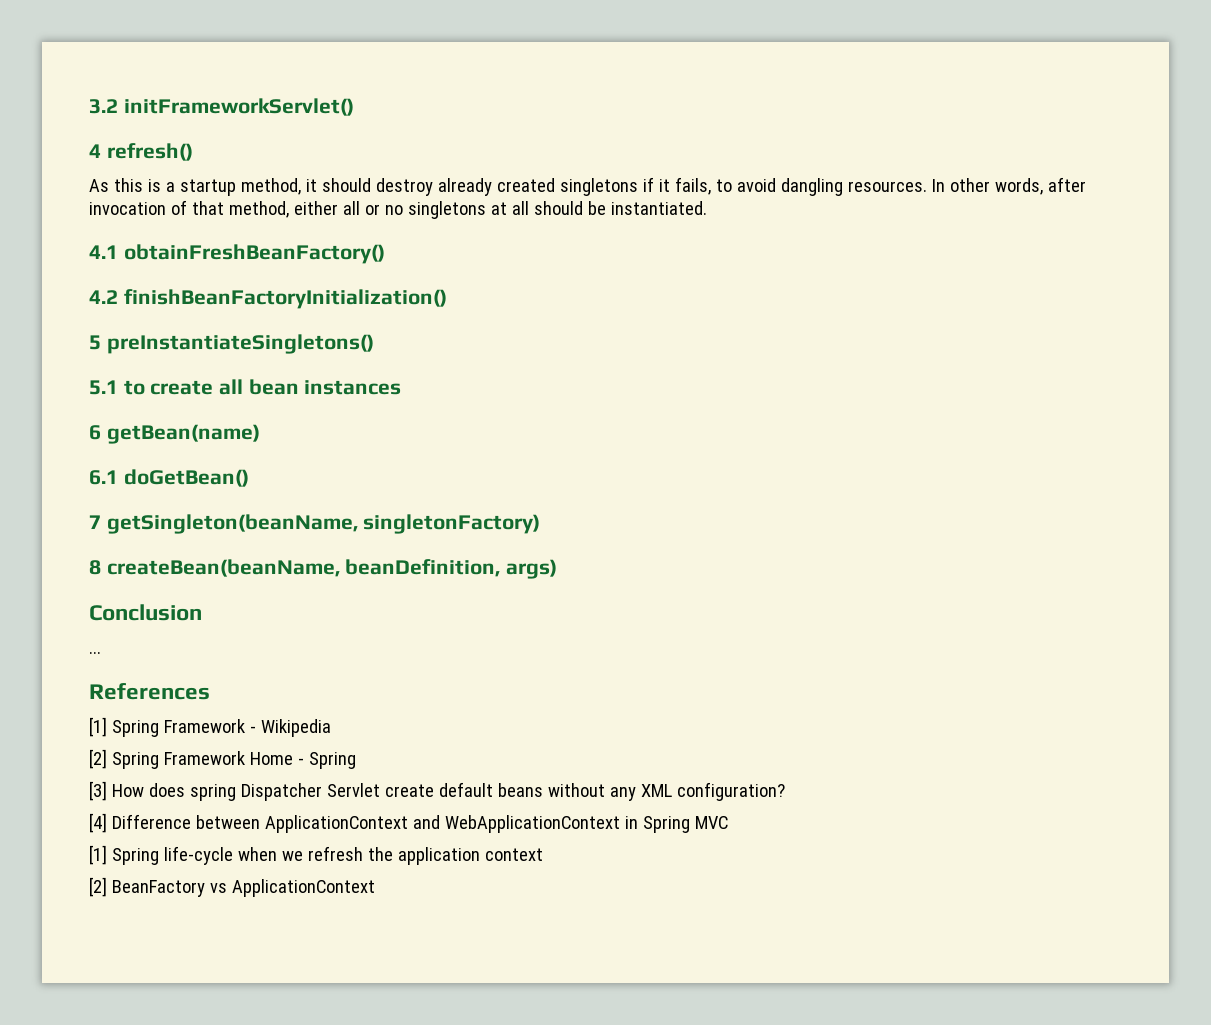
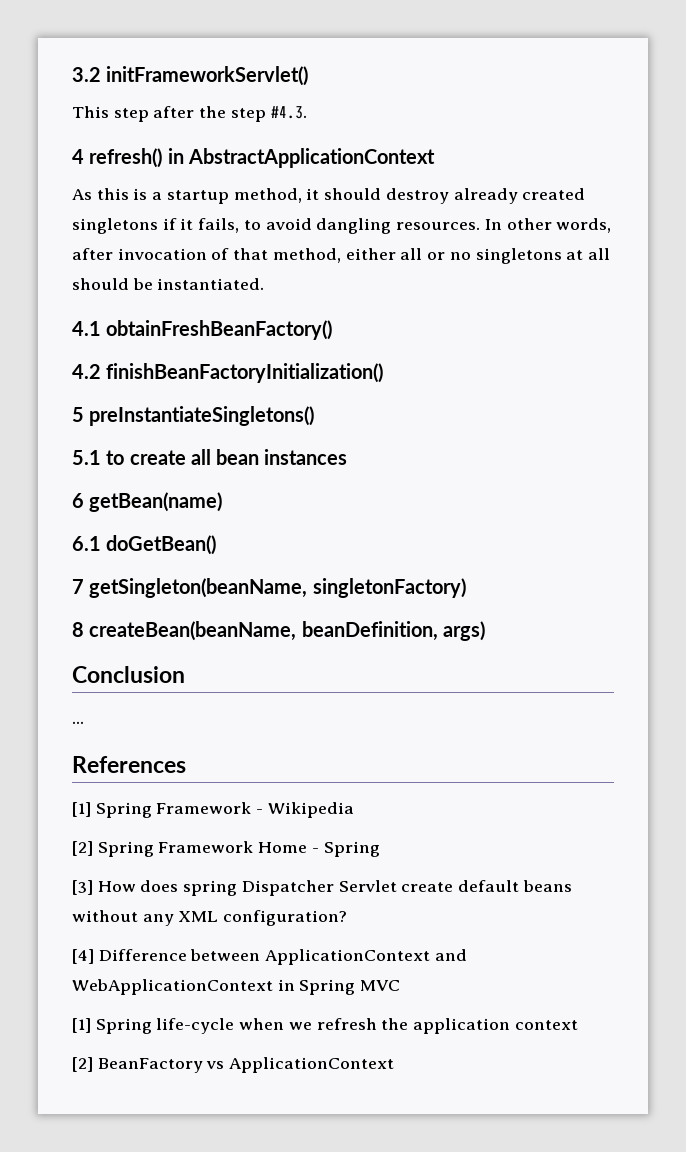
+ This step after the step #4.3.
- 4 refresh()
+ 4 refresh() in AbstractApplicationContext

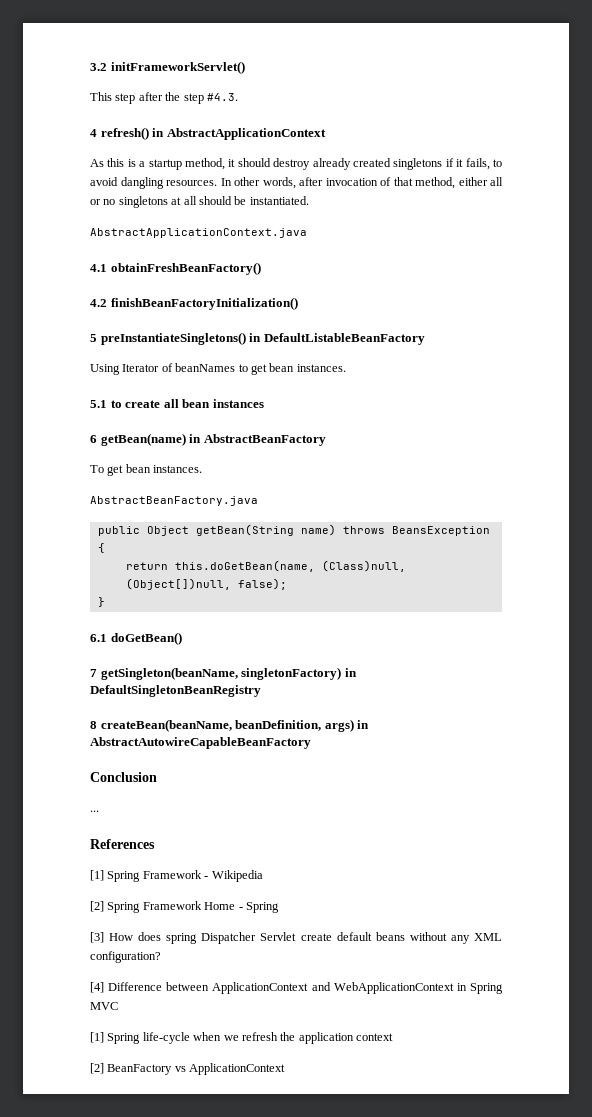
+ AbstractApplicationContext.java
- 5 preInstantiateSingletons()
+ 5 preInstantiateSingletons() in DefaultListableBeanFactory
+ Using Iterator of beanNames to get bean instances.
- 6 getBean(name)
+ 6 getBean(name) in AbstractBeanFactory
+ To get bean instances.
+ AbstractBeanFactory.java
+ public Object getBean(String name) throws BeansException {
+ return this.doGetBean(name, (Class)null, (Object[])null, false);
+ }
- 7 getSingleton(beanName, singletonFactory)
+ 7 getSingleton(beanName, singletonFactory) in DefaultSingletonBeanRegistry
- 8 createBean(beanName, beanDefinition, args)
+ 8 createBean(beanName, beanDefinition, args) in AbstractAutowireCapableBeanFactory

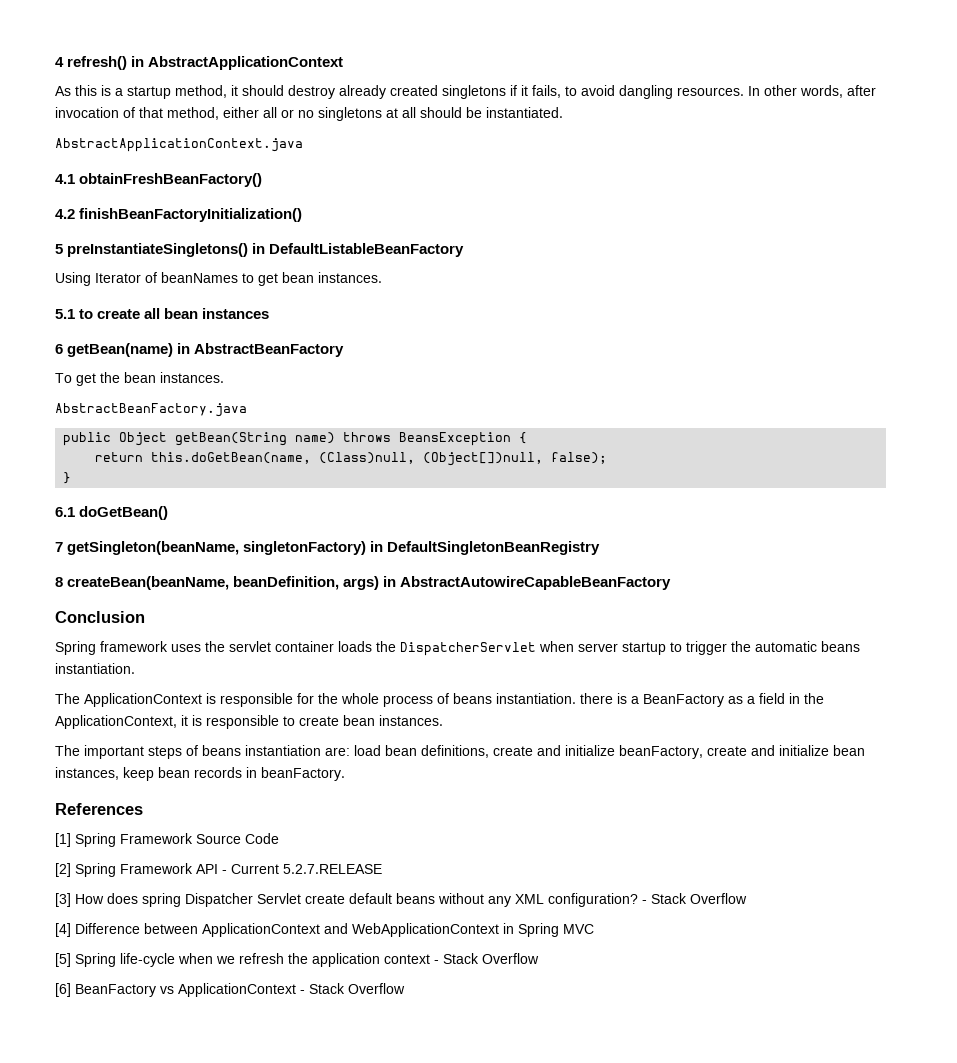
- 3.2 initFrameworkServlet()
- This step after the step #4.3.
- To get bean instances.
+ To get the bean instances.
- ...
+ Spring framework uses the servlet container loads the DispatcherServlet when server startup to trigger the automatic beans instantiation.
+ The ApplicationContext is responsible for the whole process of beans instantiation. there is a BeanFactory as a field in the ApplicationContext, it is responsible to create bean instances.
+ The important steps of beans instantiation are: load bean definitions, create and initialize beanFactory, create and initialize bean instances, keep bean records in beanFactory.
- [1] Spring Framework - Wikipedia
+ [1] Spring Framework Source Code
- [2] Spring Framework Home - Spring
+ [2] Spring Framework API - Current 5.2.7.RELEASE
- [3] How does spring Dispatcher Servlet create default beans without any XML configuration?
+ [3] How does spring Dispatcher Servlet create default beans without any XML configuration? - Stack Overflow
- [1] Spring life-cycle when we refresh the application context
- [2] BeanFactory vs ApplicationContext
+ [5] Spring life-cycle when we refresh the application context - Stack Overflow
+ [6] BeanFactory vs ApplicationContext - Stack Overflow

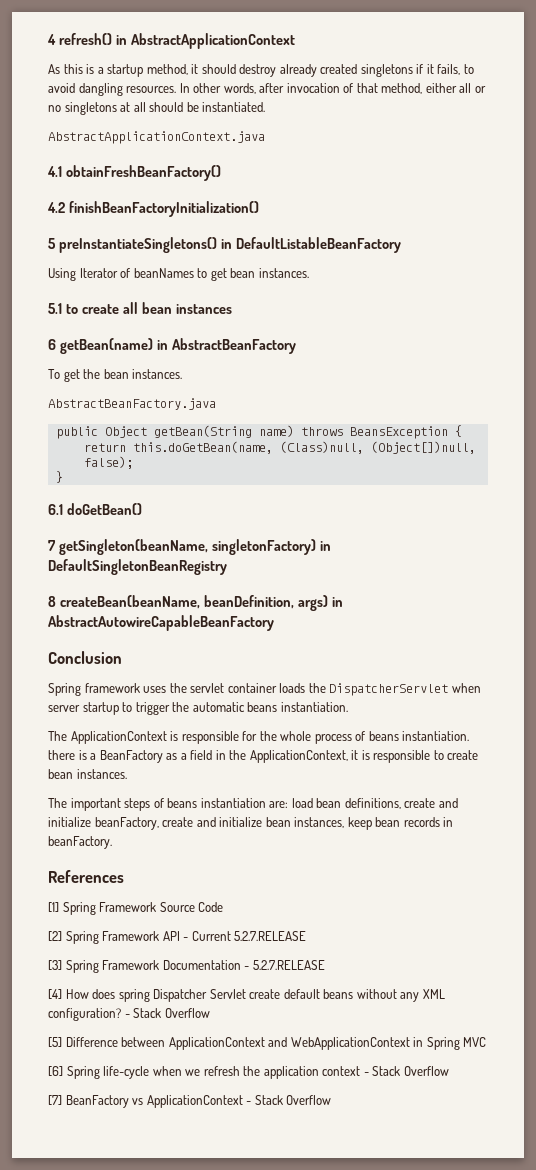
- [3] How does spring Dispatcher Servlet create default beans without any XML configuration?
+ [3] Spring Framework Documentation - 5.2.7.RELEASE
+ [4] How does spring Dispatcher Servlet create default beans without any XML configuration?
- [4] Difference between ApplicationContext and WebApplicationContext in Spring MVC
+ [5] Difference between ApplicationContext and WebApplicationContext in Spring MVC
- [5] Spring life-cycle when we refresh the application context - Stack Overflow
+ [6] Spring life-cycle when we refresh the application context - Stack Overflow
- [6] BeanFactory vs ApplicationContext - Stack Overflow
+ [7] BeanFactory vs ApplicationContext - Stack Overflow

